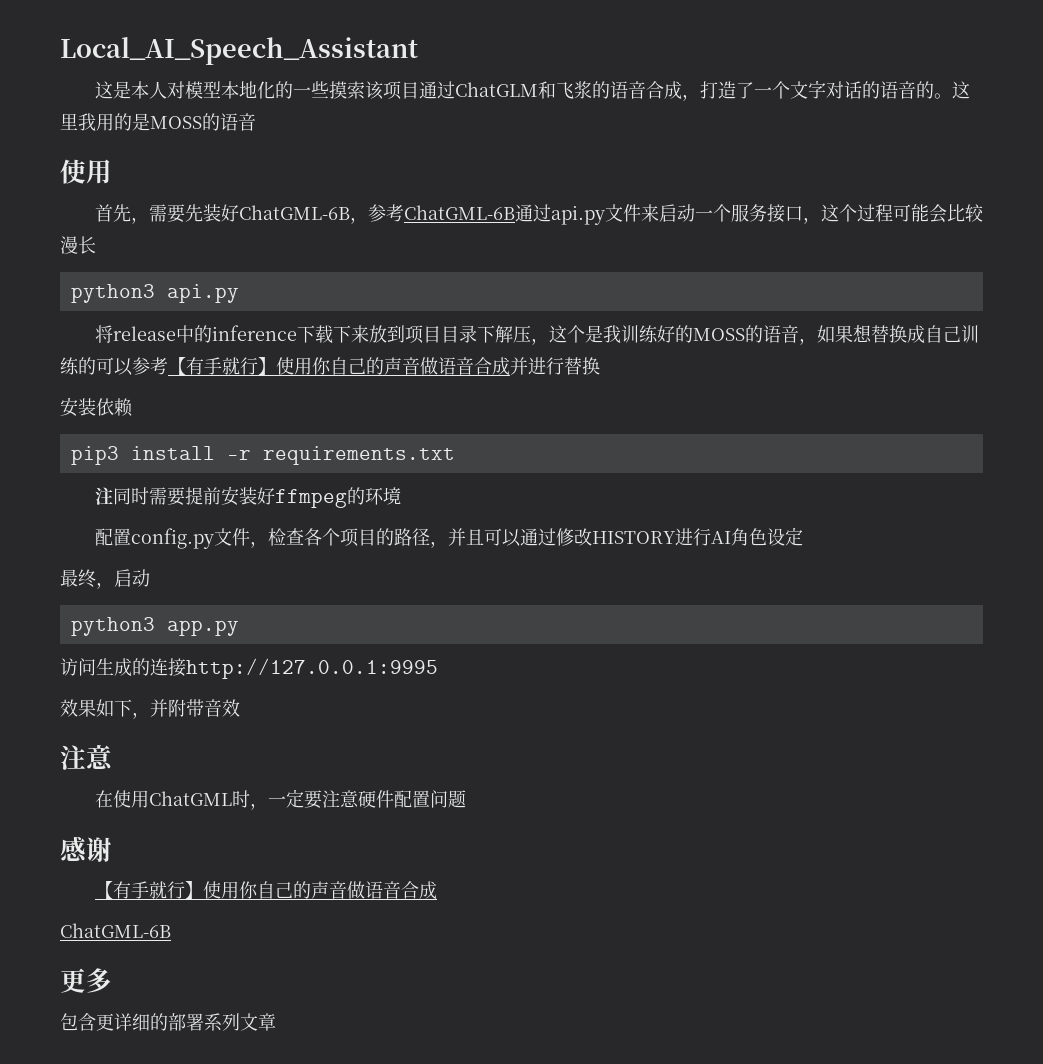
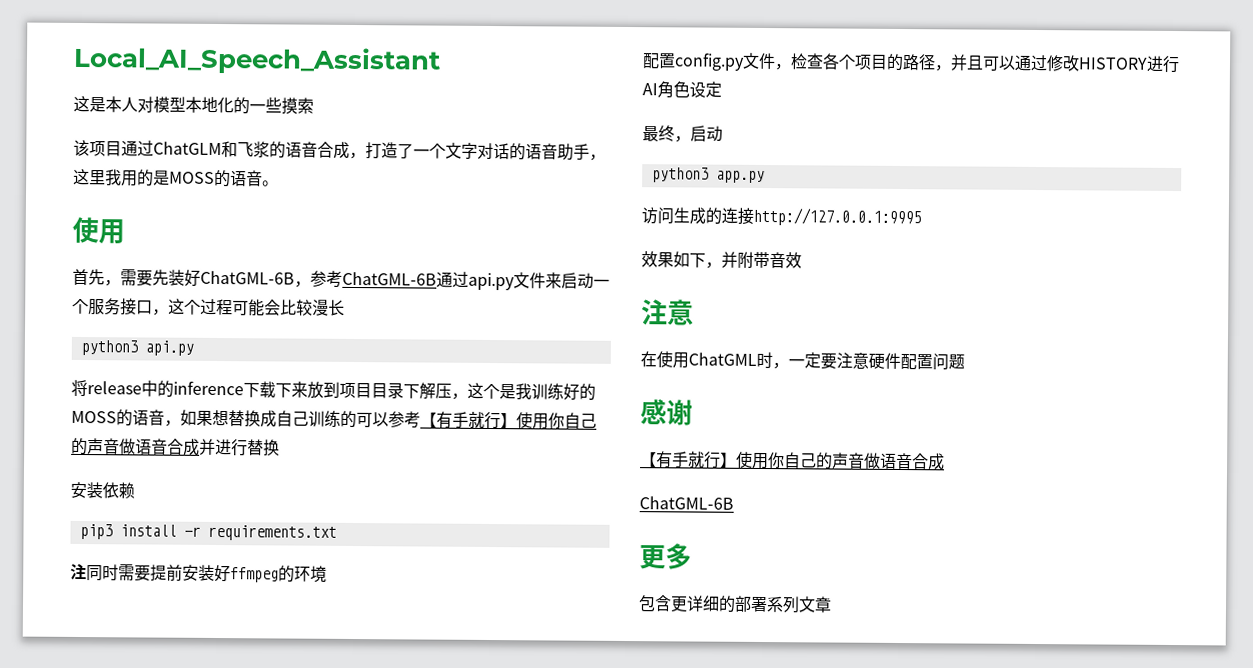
- 这是本人对模型本地化的一些摸索该项目通过ChatGLM和飞浆的语音合成，打造了一个文字对话的语音的。这里我用的是MOSS的语音
+ 这是本人对模型本地化的一些摸索
+ 该项目通过ChatGLM和飞浆的语音合成，打造了一个文字对话的语音助手，这里我用的是MOSS的语音。

